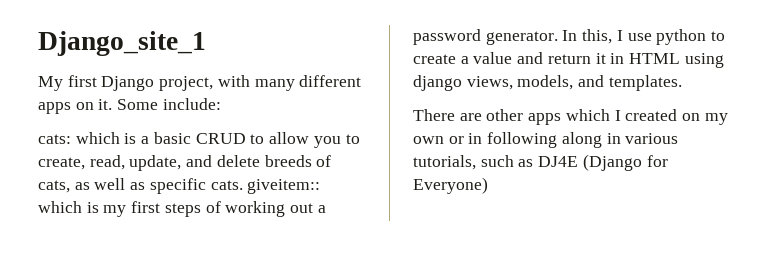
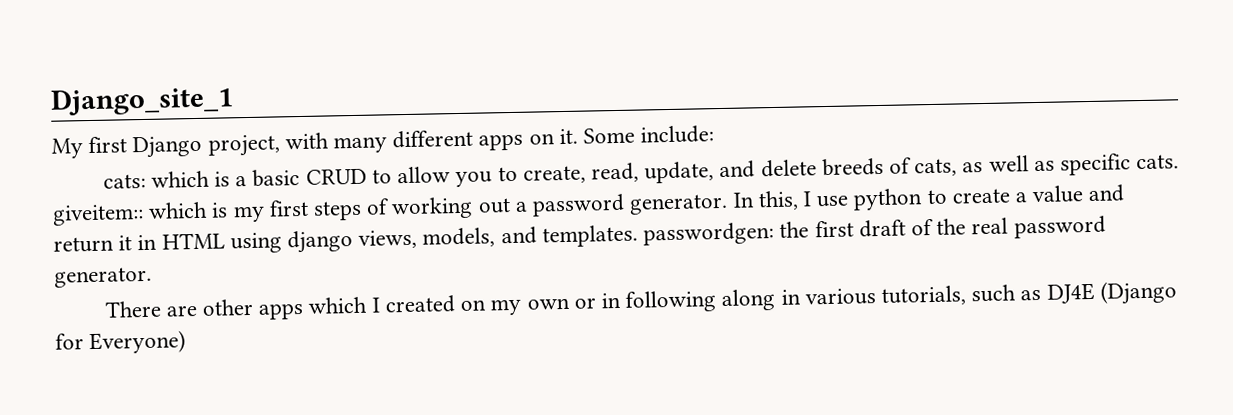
- In this, I use python to create a value and return it in HTML using django views, models, and templates.
+ In this, I use python to create a value and return it in HTML using django views, models, and templates. passwordgen: the first draft of the real password generator.

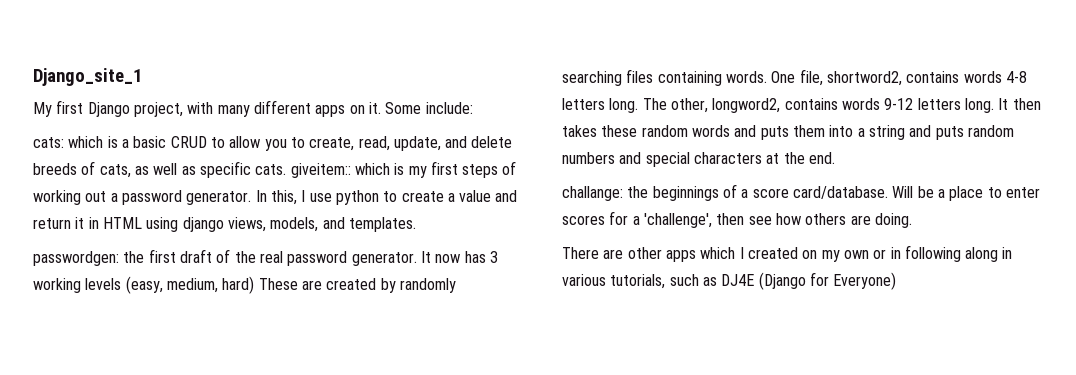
- In this, I use python to create a value and return it in HTML using django views, models, and templates. passwordgen: the first draft of the real password generator.
+ In this, I use python to create a value and return it in HTML using django views, models, and templates.
+ passwordgen: the first draft of the real password generator. It now has 3 working levels (easy, medium, hard) These are created by randomly searching files containing words. One file, shortword2, contains words 4-8 letters long. The other, longword2, contains words 9-12 letters long. It then takes these random words and puts them into a string and puts random numbers and special characters at the end.
+ challange: the beginnings of a score card/database. Will be a place to enter scores for a 'challenge', then see how others are doing.

